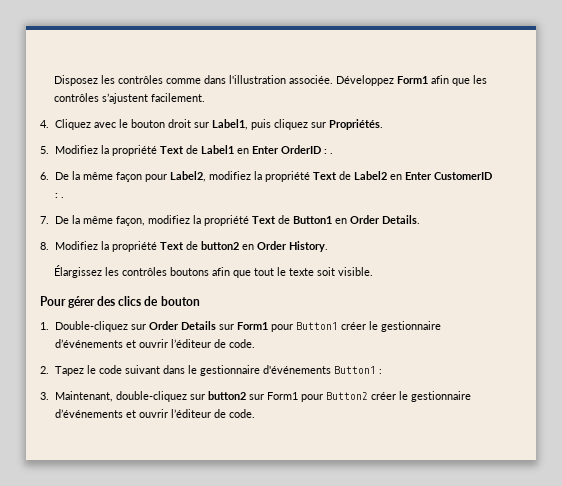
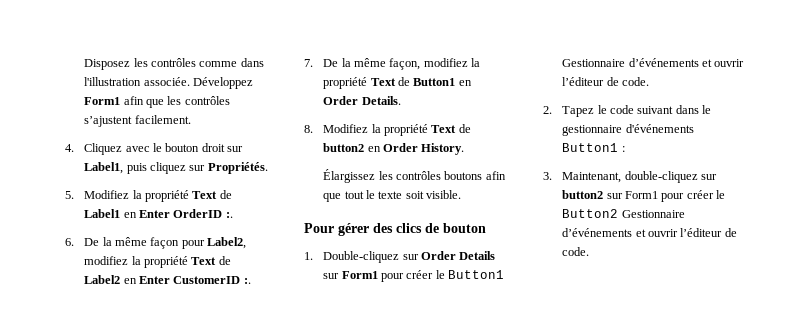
- 5. Modifiez la propriété Text de Label1 en Enter OrderID : .
+ 5. Modifiez la propriété Text de Label1 en Enter OrderID :.
- 6. De la même façon pour Label2, modifiez la propriété Text de Label2 en Enter CustomerID : .
+ 6. De la même façon pour Label2, modifiez la propriété Text de Label2 en Enter CustomerID :.
- 1. Double-cliquez sur Order Details sur Form1 pour Button1 créer le gestionnaire d’événements et ouvrir l’éditeur de code.
+ 1. Double-cliquez sur Order Details sur Form1 pour créer le Button1 Gestionnaire d’événements et ouvrir l’éditeur de code.
- 3. Maintenant, double-cliquez sur button2 sur Form1 pour Button2 créer le gestionnaire d’événements et ouvrir l’éditeur de code.
+ 3. Maintenant, double-cliquez sur button2 sur Form1 pour créer le Button2 Gestionnaire d’événements et ouvrir l’éditeur de code.

